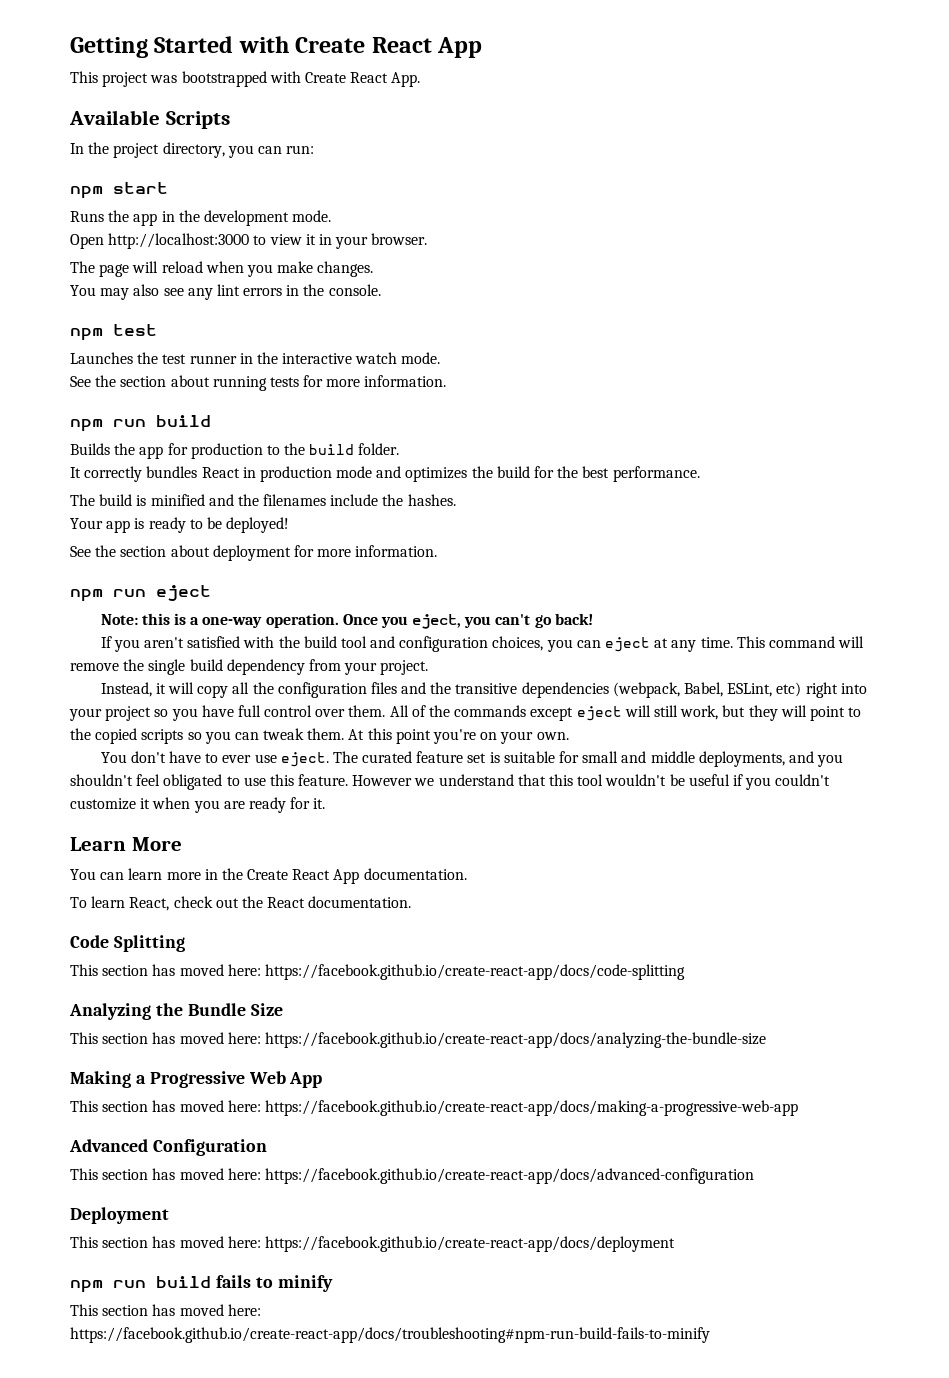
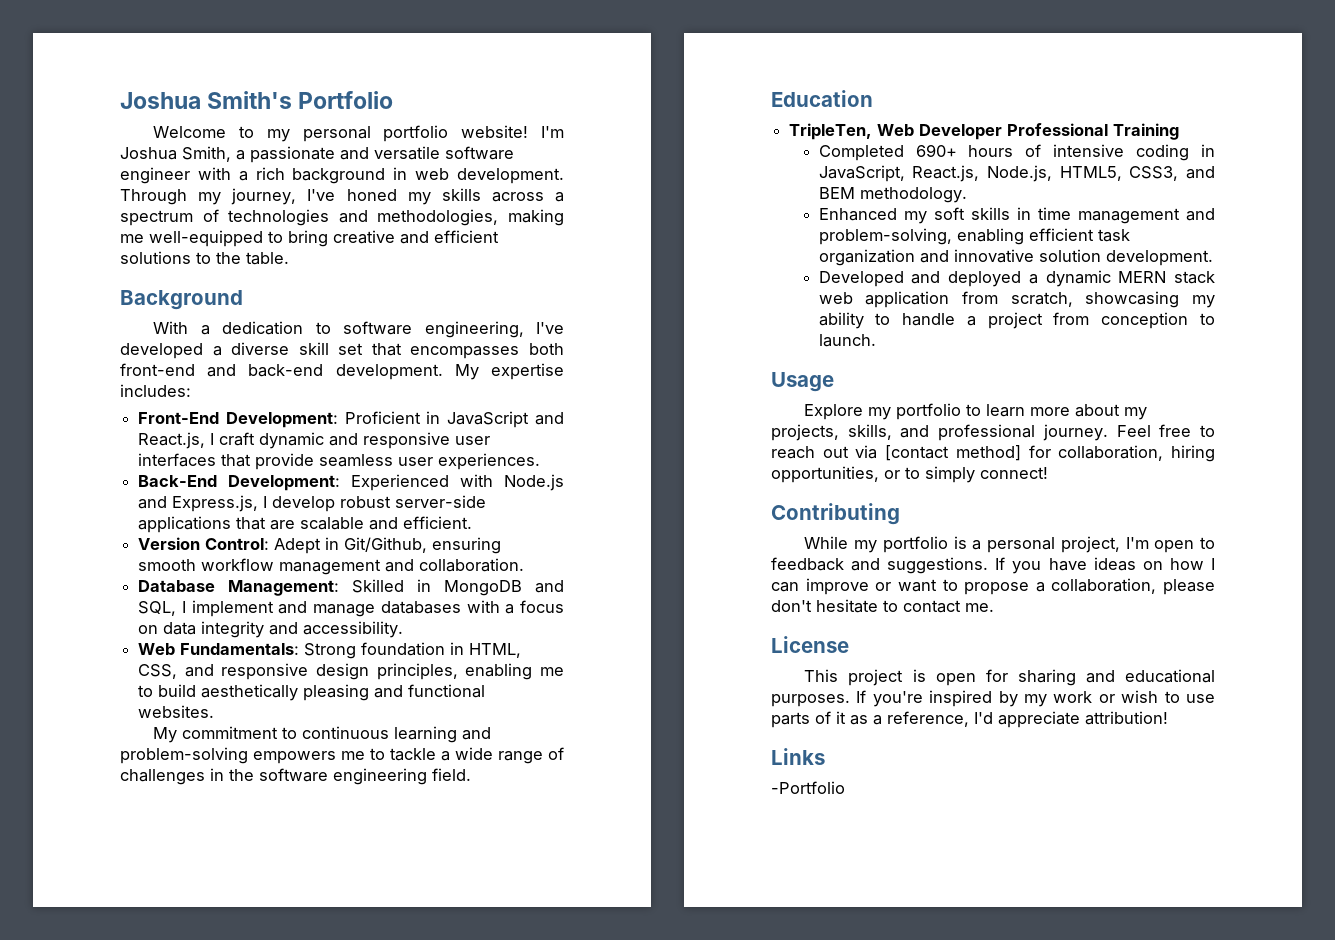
- Getting Started with Create React App
- This project was bootstrapped with Create React App.
- Available Scripts
- In the project directory, you can run:
- npm start
- Runs the app in the development mode.
- Open http://localhost:3000 to view it in your browser.
- The page will reload when you make changes.
- You may also see any lint errors in the console.
- npm test
- Launches the test runner in the interactive watch mode.
- See the section about running tests for more information.
- npm run build
- Builds the app for production to the build folder.
- It correctly bundles React in production mode and optimizes the build for the best performance.
- The build is minified and the filenames include the hashes.
- Your app is ready to be deployed!
- See the section about deployment for more information.
- npm run eject
- Note: this is a one-way operation. Once you eject, you can't go back!
- If you aren't satisfied with the build tool and configuration choices, you can eject at any time. This command will remove the single build dependency from your project.
- Instead, it will copy all the configuration files and the transitive dependencies (webpack, Babel, ESLint, etc) right into your project so you have full control over them. All of the commands except eject will still work, but they will point to the copied scripts so you can tweak them. At this point you're on your own.
- You don't have to ever use eject. The curated feature set is suitable for small and middle deployments, and you shouldn't feel obligated to use this feature. However we understand that this tool wouldn't be useful if you couldn't customize it when you are ready for it.
- Learn More
- You can learn more in the Create React App documentation.
- To learn React, check out the React documentation.
- Code Splitting
- This section has moved here: https://facebook.github.io/create-react-app/docs/code-splitting
- Analyzing the Bundle Size
- This section has moved here: https://facebook.github.io/create-react-app/docs/analyzing-the-bundle-size
- Making a Progressive Web App
- This section has moved here: https://facebook.github.io/create-react-app/docs/making-a-progressive-web-app
- Advanced Configuration
- This section has moved here: https://facebook.github.io/create-react-app/docs/advanced-configuration
- Deployment
- This section has moved here: https://facebook.github.io/create-react-app/docs/deployment
- npm run build fails to minify
- This section has moved here: https://facebook.github.io/create-react-app/docs/troubleshooting#npm-run-build-fails-to-minify
+ Joshua Smith's Portfolio
+ Welcome to my personal portfolio website! I'm Joshua Smith, a passionate and versatile software engineer with a rich background in web development. Through my journey, I've honed my skills across a spectrum of technologies and methodologies, making me well-equipped to bring creative and efficient solutions to the table.
+ Background
+ With a dedication to software engineering, I've developed a diverse skill set that encompasses both front-end and back-end development. My expertise includes:
+ Front-End Development: Proficient in JavaScript and React.js, I craft dynamic and responsive user interfaces that provide seamless user experiences.
+ Back-End Development: Experienced with Node.js and Express.js, I develop robust server-side applications that are scalable and efficient.
+ Version Control: Adept in Git/Github, ensuring smooth workflow management and collaboration.
+ Database Management: Skilled in MongoDB and SQL, I implement and manage databases with a focus on data integrity and accessibility.
+ Web Fundamentals: Strong foundation in HTML, CSS, and responsive design principles, enabling me to build aesthetically pleasing and functional websites.
+ My commitment to continuous learning and problem-solving empowers me to tackle a wide range of challenges in the software engineering field.
+ Education
+ TripleTen, Web Developer Professional Training
+ Completed 690+ hours of intensive coding in JavaScript, React.js, Node.js, HTML5, CSS3, and BEM methodology.
+ Enhanced my soft skills in time management and problem-solving, enabling efficient task organization and innovative solution development.
+ Developed and deployed a dynamic MERN stack web application from scratch, showcasing my ability to handle a project from conception to launch.
+ Usage
+ Explore my portfolio to learn more about my projects, skills, and professional journey. Feel free to reach out via [contact method] for collaboration, hiring opportunities, or to simply connect!
+ Contributing
+ While my portfolio is a personal project, I'm open to feedback and suggestions. If you have ideas on how I can improve or want to propose a collaboration, please don't hesitate to contact me.
+ License
+ This project is open for sharing and educational purposes. If you're inspired by my work or wish to use parts of it as a reference, I'd appreciate attribution!
+ Links
+ -Portfolio

